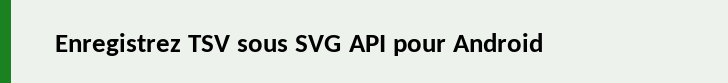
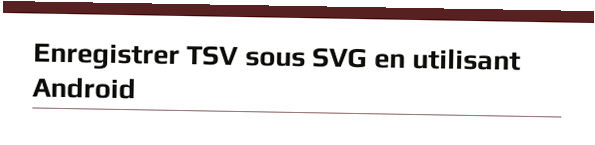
- Enregistrez TSV sous SVG API pour Android
+ Enregistrer TSV sous SVG en utilisant Android

